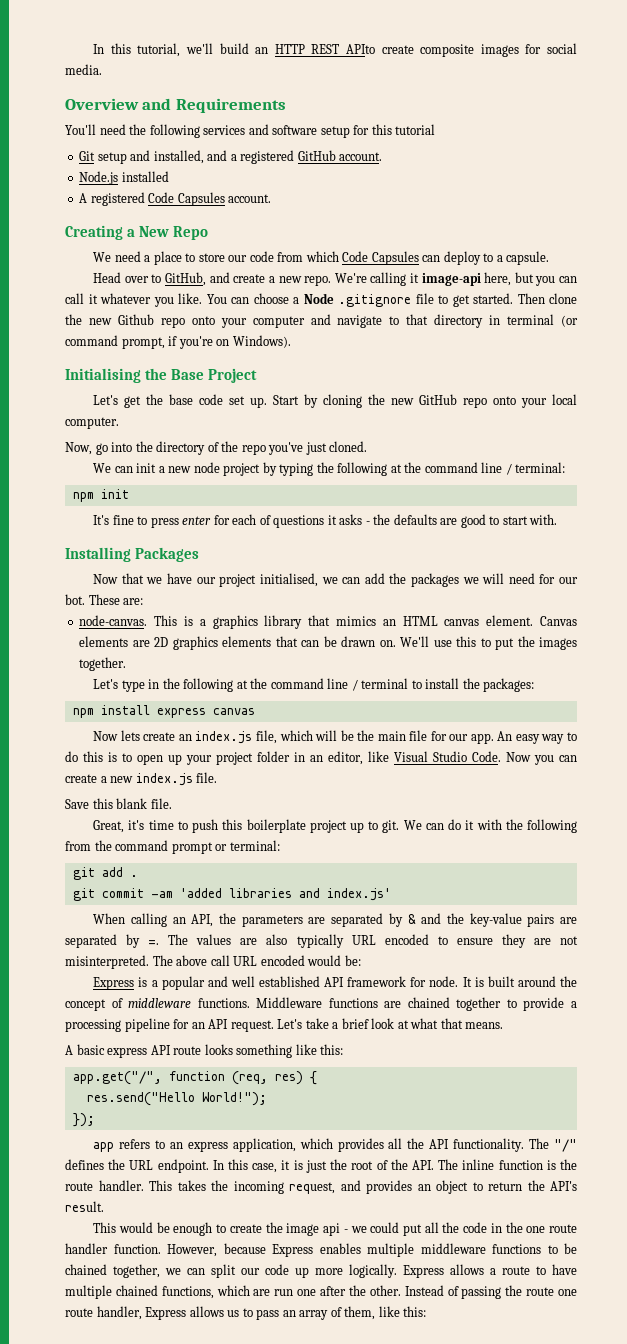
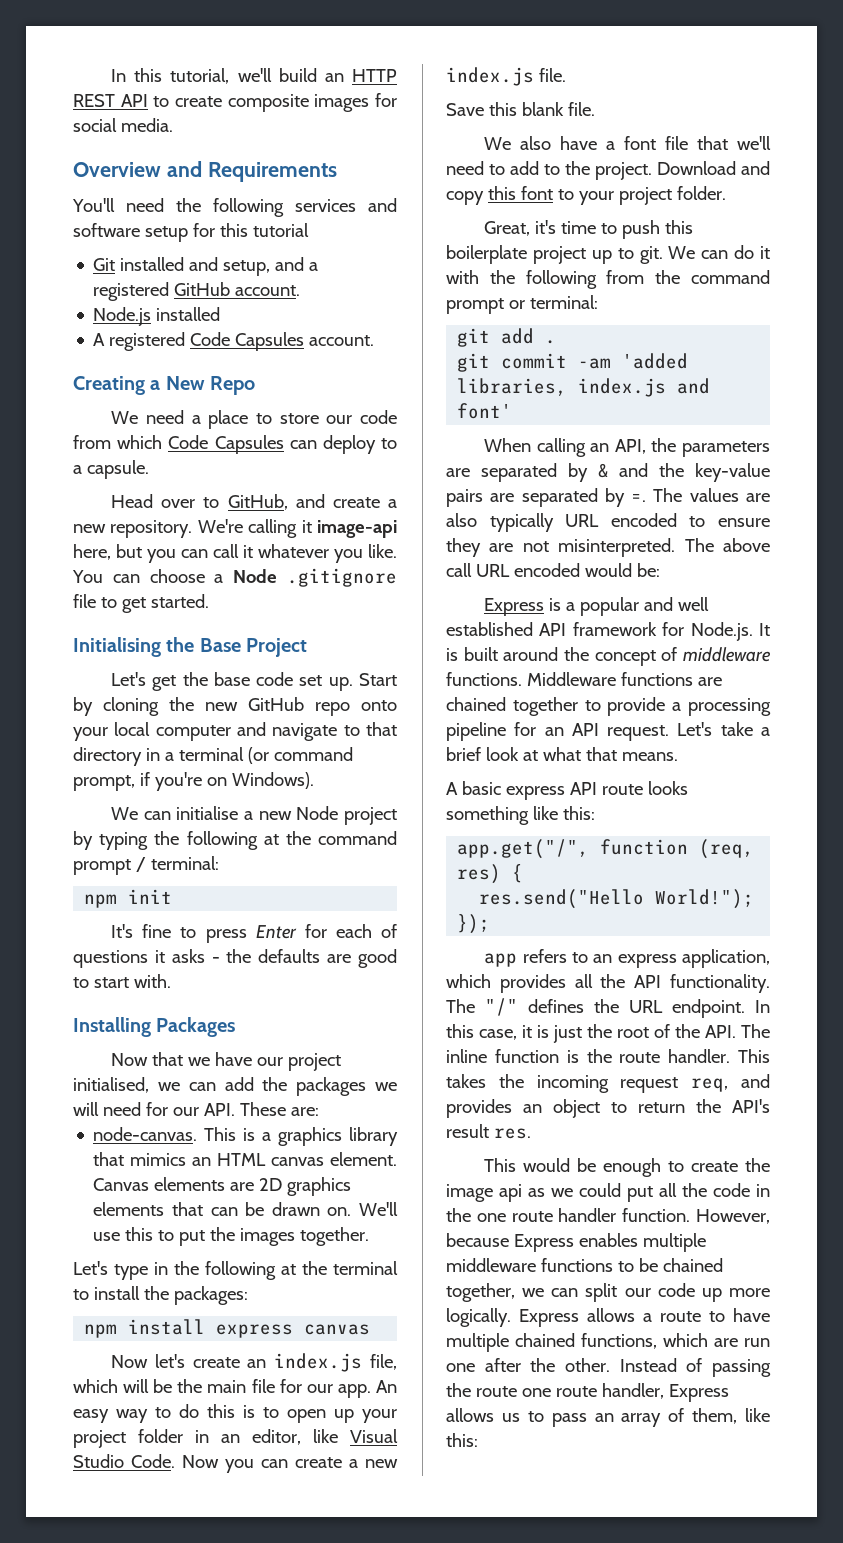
- In this tutorial, we'll build an HTTP REST APIto create composite images for social media.
+ In this tutorial, we'll build an HTTP REST API to create composite images for social media.
- Git setup and installed, and a registered GitHub account.
+ Git installed and setup, and a registered GitHub account.
- Head over to GitHub, and create a new repo.
+ Head over to GitHub, and create a new repository.
- Then clone the new Github repo onto your computer and navigate to that directory in terminal (or command prompt, if you're on Windows).
- Start by cloning the new GitHub repo onto your local computer.
- Now, go into the directory of the repo you've just cloned.
- We can init a new node project by typing the following at the command line / terminal:
+ Start by cloning the new GitHub repo onto your local computer and navigate to that directory in a terminal (or command prompt, if you're on Windows).
+ We can initialise a new Node project by typing the following at the command prompt / terminal:
- It's fine to press enter for each of questions it asks - the defaults are good to start with.
+ It's fine to press Enter for each of questions it asks - the defaults are good to start with.
- Now that we have our project initialised, we can add the packages we will need for our bot. These are:
+ Now that we have our project initialised, we can add the packages we will need for our API. These are:
- Let's type in the following at the command line / terminal to install the packages:
+ Let's type in the following at the terminal to install the packages:
- Now lets create an index.js file, which will be the main file for our app.
+ Now let's create an index.js file, which will be the main file for our app.
+ We also have a font file that we'll need to add to the project. Download and copy this font to your project folder.
- git commit -am 'added libraries and index.js'
+ git commit -am 'added libraries, index.js and font'
- Express is a popular and well established API framework for node. It is built around the concept of middleware functions.
+ Express is a popular and well established API framework for Node.js. It is built around the concept of middleware functions.
- This takes the incoming request, and provides an object to return the API's result.
+ This takes the incoming request req, and provides an object to return the API's result res.
- This would be enough to create the image api - we could put all the code in the one route handler function.
+ This would be enough to create the image api as we could put all the code in the one route handler function.

